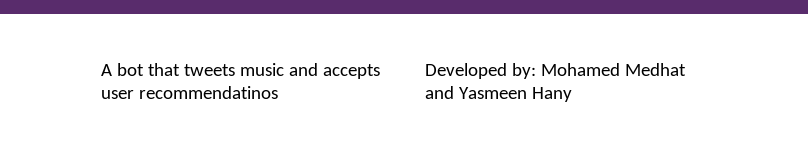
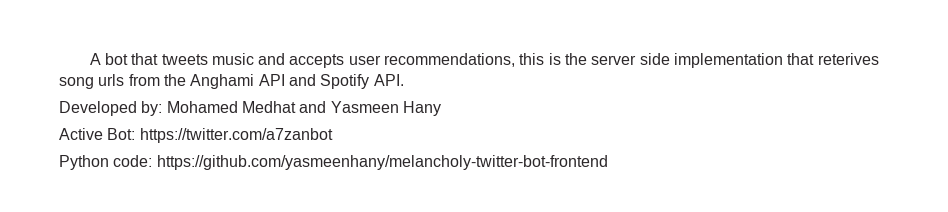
- A bot that tweets music and accepts user recommendatinos
+ A bot that tweets music and accepts user recommendations, this is the server side implementation that reterives song urls from the Anghami API and Spotify API.
+ Active Bot: https://twitter.com/a7zanbot
+ Python code: https://github.com/yasmeenhany/melancholy-twitter-bot-frontend

